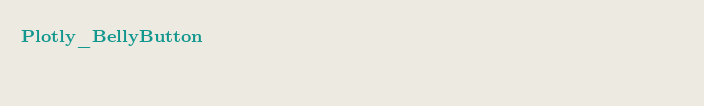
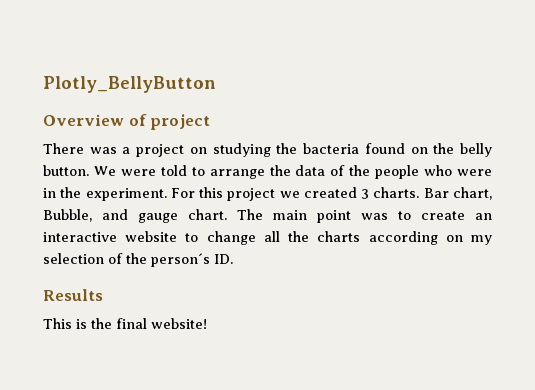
+ Overview of project
+ There was a project on studying the bacteria found on the belly button. We were told to arrange the data of the people who were in the experiment. For this project we created 3 charts. Bar chart, Bubble, and gauge chart. The main point was to create an interactive website to change all the charts according on my selection of the person´s ID.
+ Results
+ This is the final website!

